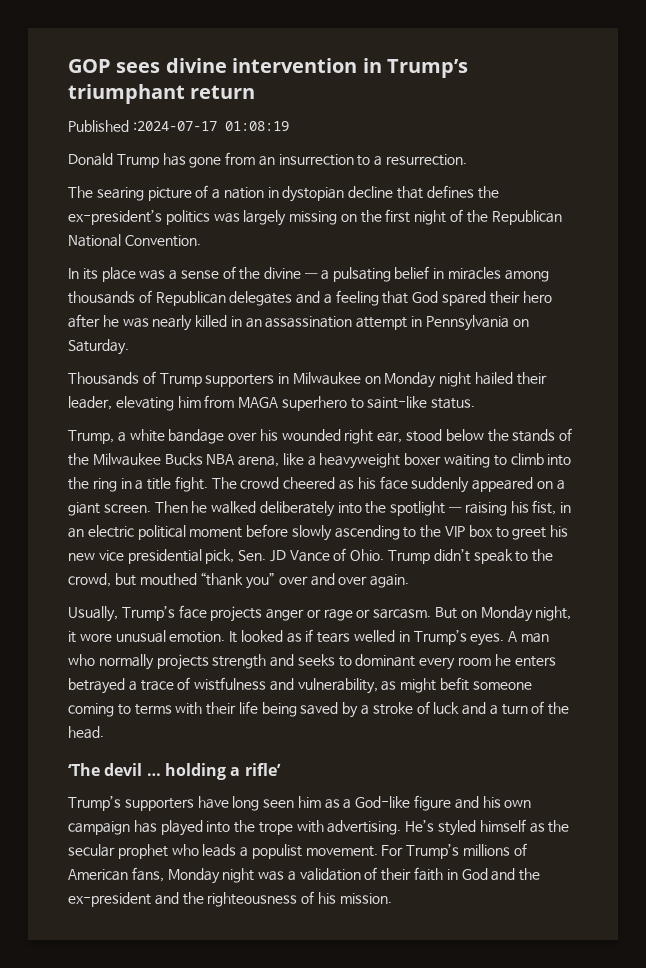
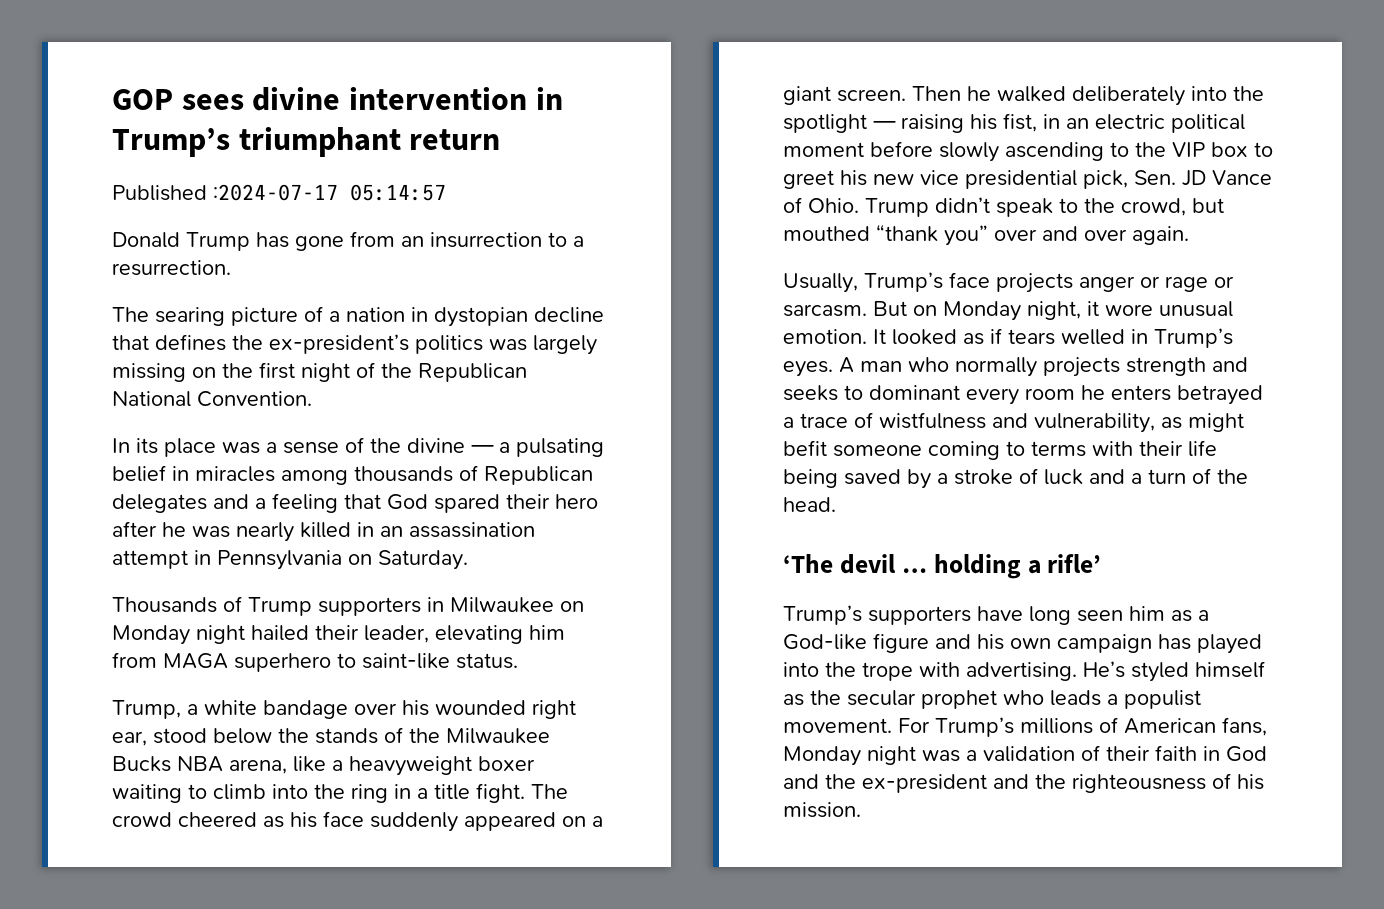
- Published :2024-07-17 01:08:19
+ Published :2024-07-17 05:14:57

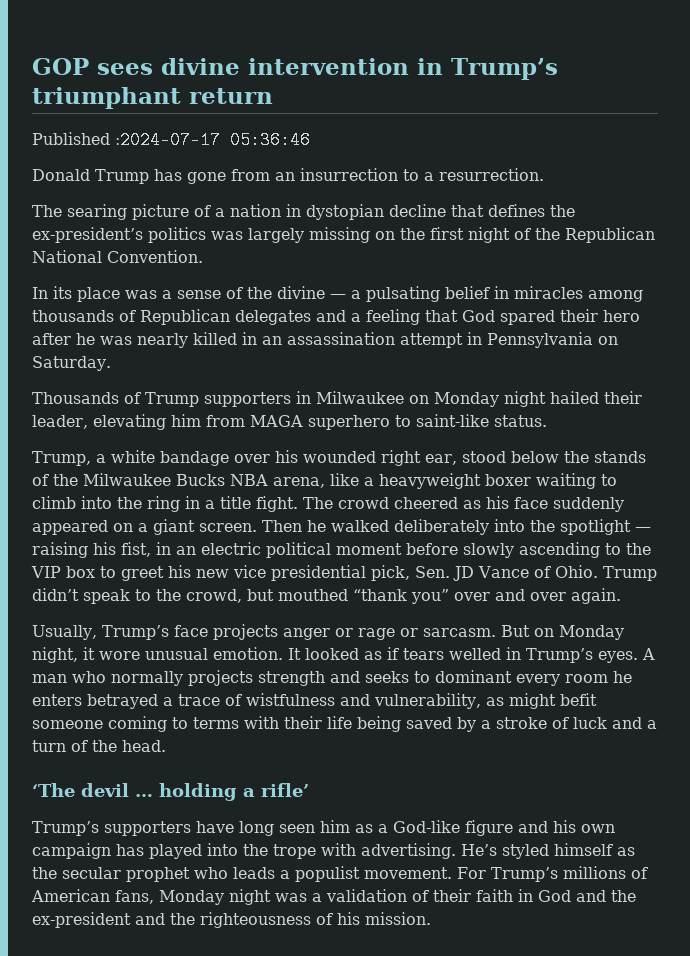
- Published :2024-07-17 05:14:57
+ Published :2024-07-17 05:36:46

